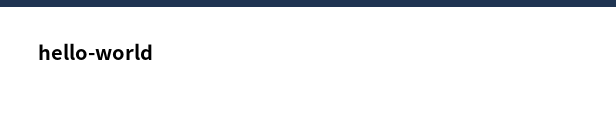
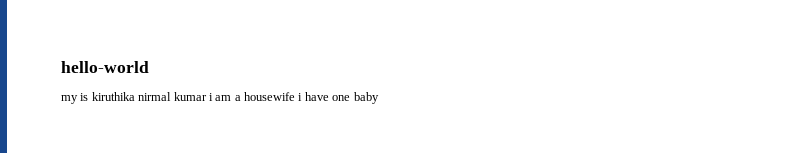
+ my is kiruthika nirmal kumar i am a housewife i have one baby

